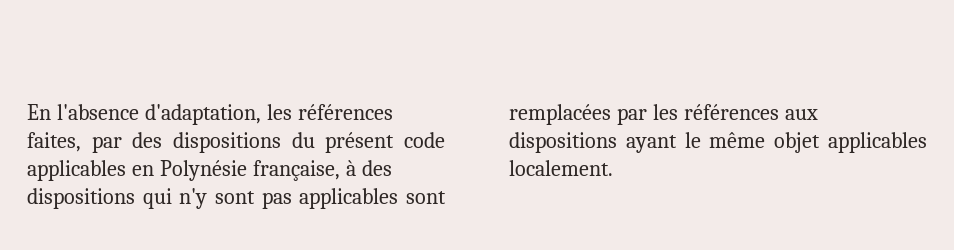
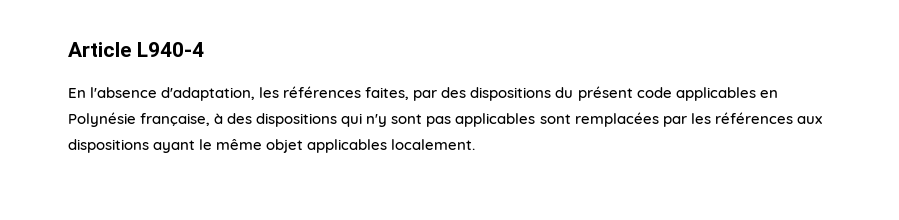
+ Article L940-4

